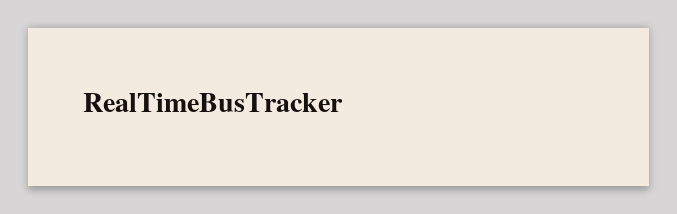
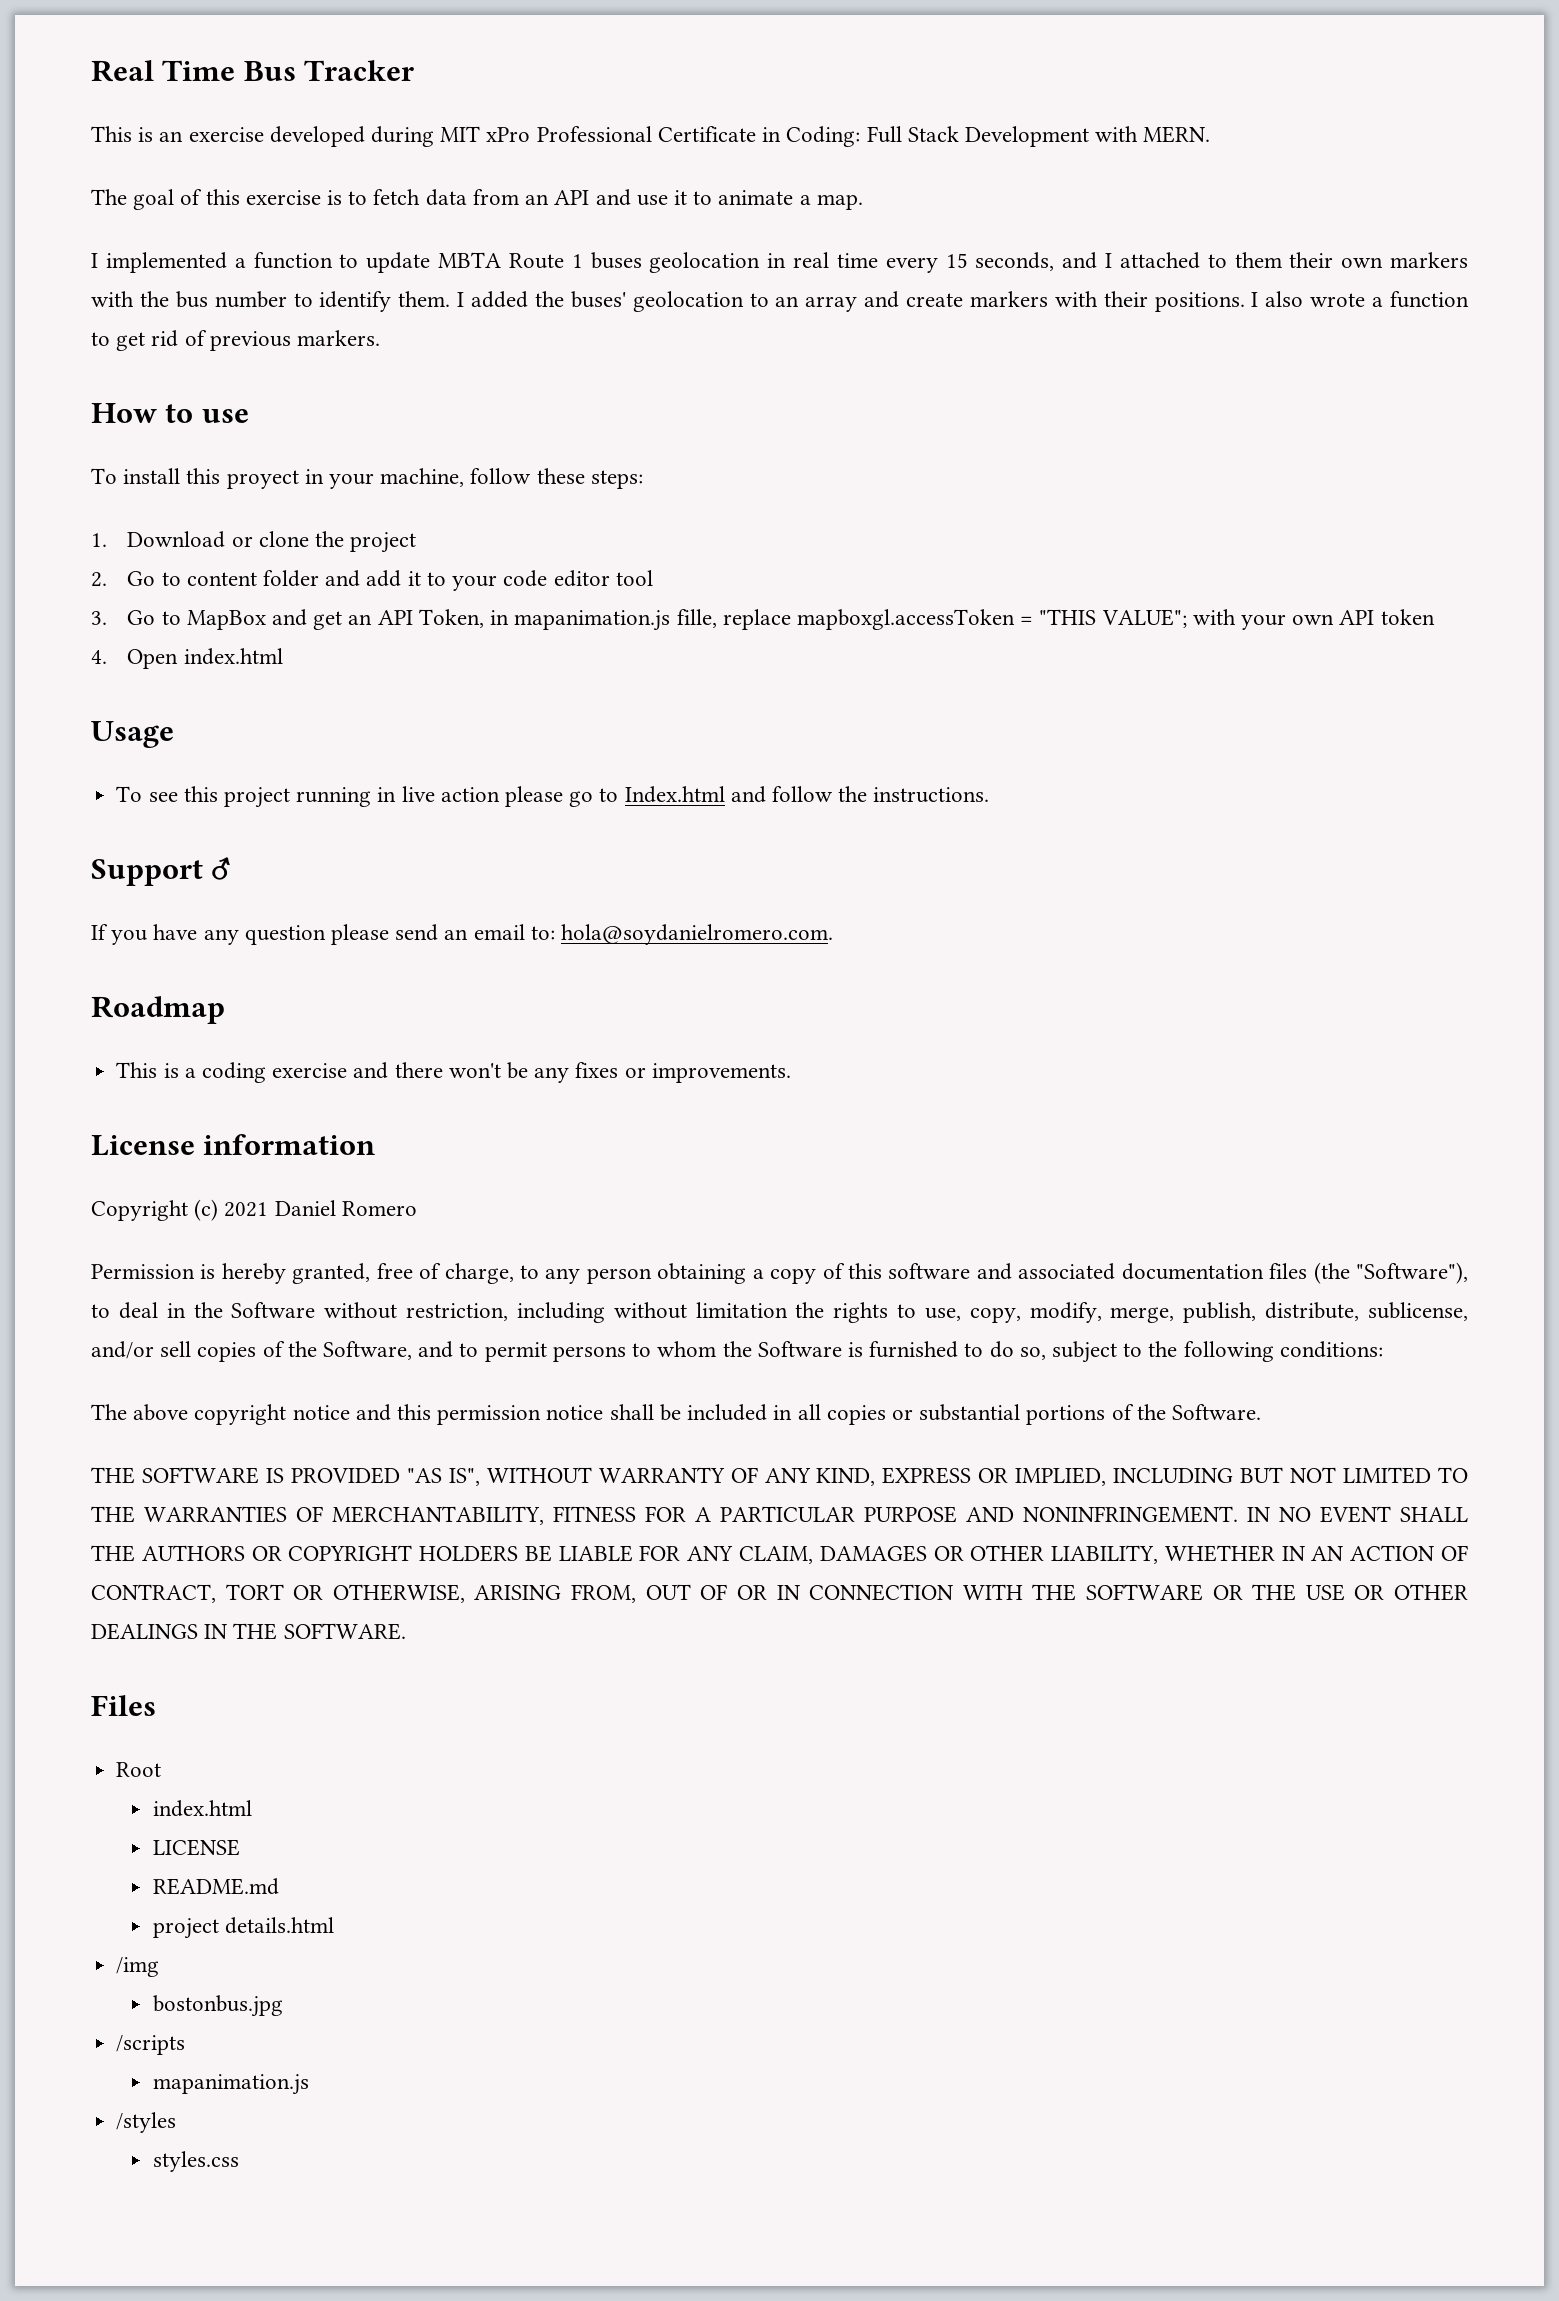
- RealTimeBusTracker
+ Real Time Bus Tracker
+ This is an exercise developed during MIT xPro Professional Certificate in Coding: Full Stack Development with MERN.
+ The goal of this exercise is to fetch data from an API and use it to animate a map.
+ I implemented a function to update MBTA Route 1 buses geolocation in real time every 15 seconds, and I attached to them their own markers with the bus number to identify them. I added the buses' geolocation to an array and create markers with their positions. I also wrote a function to get rid of previous markers.
+ How to use
+ To install this proyect in your machine, follow these steps:
+ 1. Download or clone the project
+ 2. Go to content folder and add it to your code editor tool
+ 3. Go to MapBox and get an API Token, in mapanimation.js fille, replace mapboxgl.accessToken = "THIS VALUE"; with your own API token
+ 4. Open index.html
+ Usage
+ To see this project running in live action please go to Index.html and follow the instructions.
+ Support ♂
+ If you have any question please send an email to: hola@soydanielromero.com.
+ Roadmap
+ This is a coding exercise and there won't be any fixes or improvements.
+ License information
+ Copyright (c) 2021 Daniel Romero
+ Permission is hereby granted, free of charge, to any person obtaining a copy of this software and associated documentation files (the "Software"), to deal in the Software without restriction, including without limitation the rights to use, copy, modify, merge, publish, distribute, sublicense, and/or sell copies of the Software, and to permit persons to whom the Software is furnished to do so, subject to the following conditions:
+ The above copyright notice and this permission notice shall be included in all copies or substantial portions of the Software.
+ THE SOFTWARE IS PROVIDED "AS IS", WITHOUT WARRANTY OF ANY KIND, EXPRESS OR IMPLIED, INCLUDING BUT NOT LIMITED TO THE WARRANTIES OF MERCHANTABILITY, FITNESS FOR A PARTICULAR PURPOSE AND NONINFRINGEMENT. IN NO EVENT SHALL THE AUTHORS OR COPYRIGHT HOLDERS BE LIABLE FOR ANY CLAIM, DAMAGES OR OTHER LIABILITY, WHETHER IN AN ACTION OF CONTRACT, TORT OR OTHERWISE, ARISING FROM, OUT OF OR IN CONNECTION WITH THE SOFTWARE OR THE USE OR OTHER DEALINGS IN THE SOFTWARE.
+ Files
+ Root
+ index.html
+ LICENSE
+ README.md
+ project details.html
+ /img
+ bostonbus.jpg
+ /scripts
+ mapanimation.js
+ /styles
+ styles.css

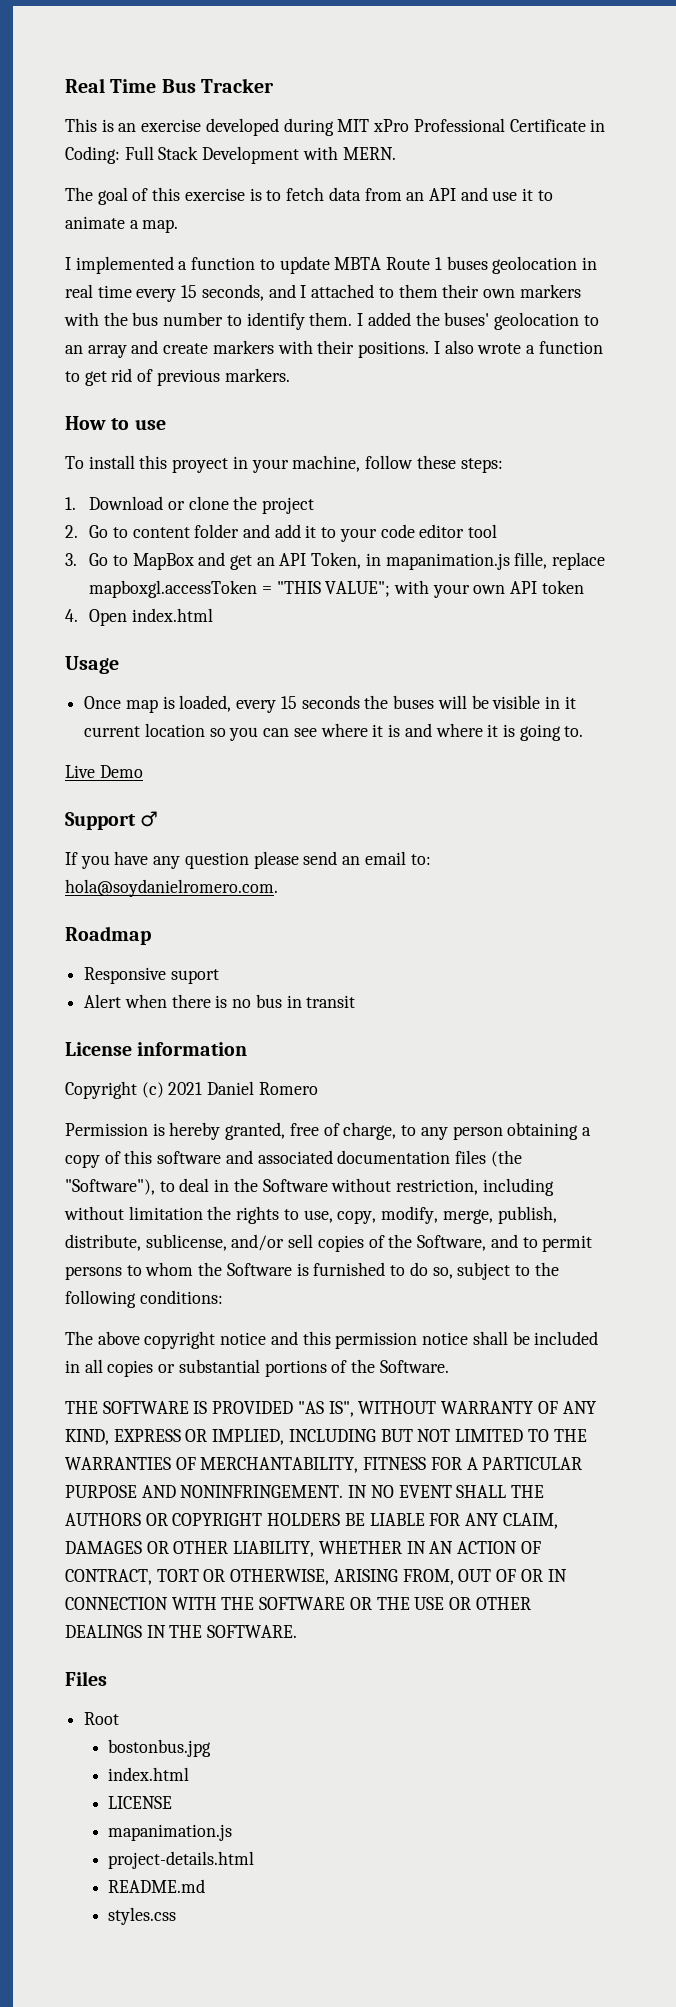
- To see this project running in live action please go to Index.html and follow the instructions.
+ Once map is loaded, every 15 seconds the buses will be visible in it current location so you can see where it is and where it is going to.
+ Live Demo
- This is a coding exercise and there won't be any fixes or improvements.
+ Responsive suport
+ Alert when there is no bus in transit
+ bostonbus.jpg
  LICENSE
+ mapanimation.js
+ project-details.html
- project details.html
- /img
- bostonbus.jpg
- /scripts
- mapanimation.js
- /styles

